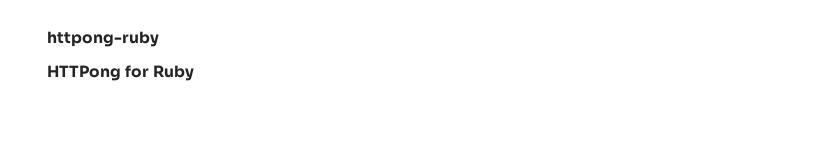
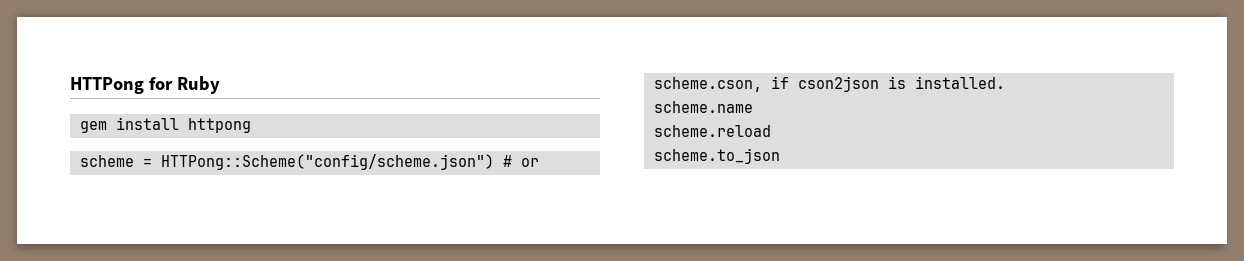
- httpong-ruby
+ gem install httpong
+ scheme = HTTPong::Scheme("config/scheme.json") # or scheme.cson, if cson2json is installed.
+ scheme.name
+ scheme.reload
+ scheme.to_json

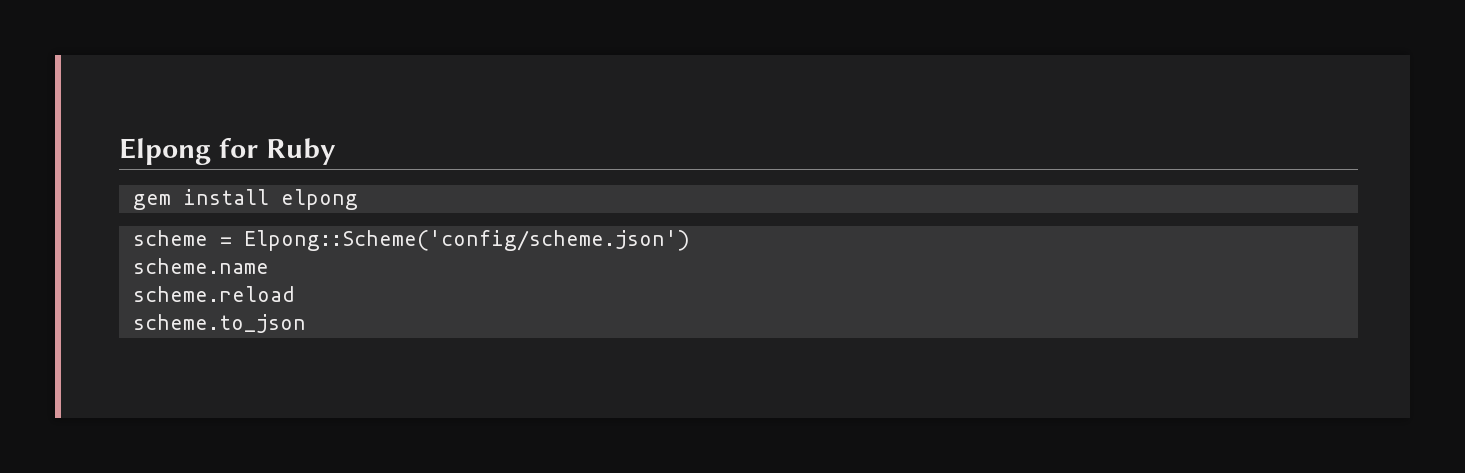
- HTTPong for Ruby
+ Elpong for Ruby
- gem install httpong
+ gem install elpong
- scheme = HTTPong::Scheme("config/scheme.json") # or scheme.cson, if cson2json is installed.
+ scheme = Elpong::Scheme('config/scheme.json')

